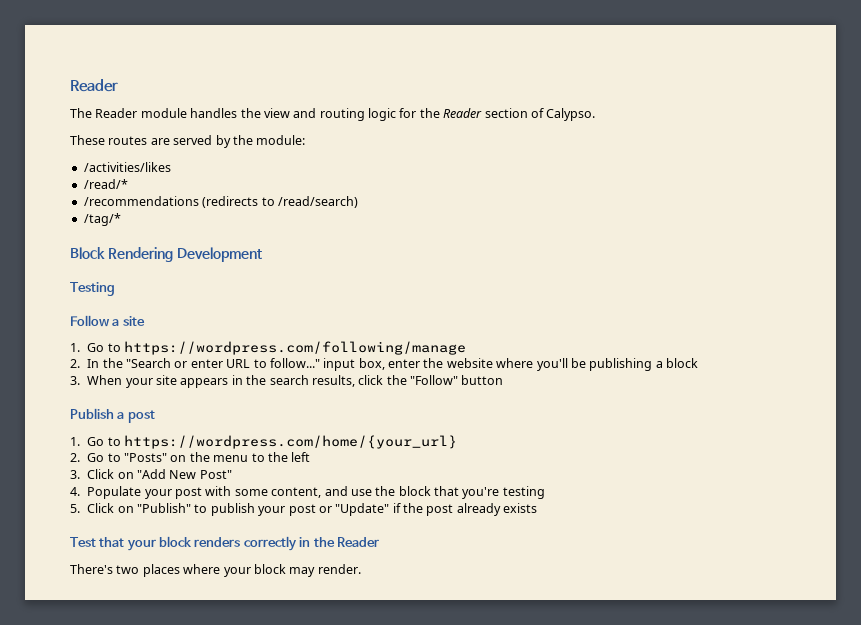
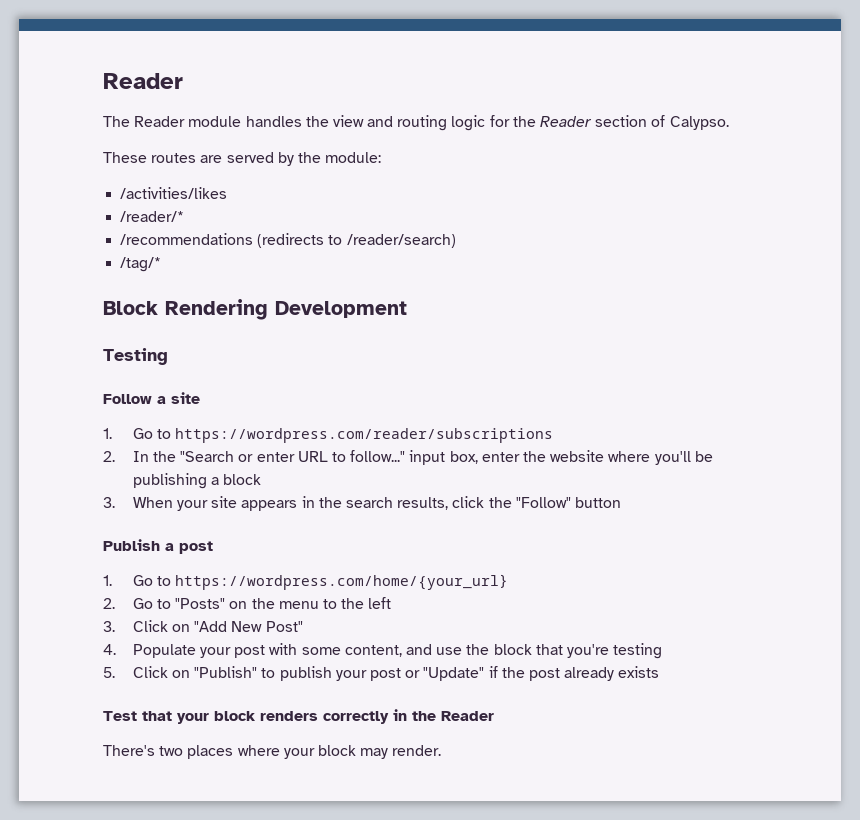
- /read/*
+ /reader/*
- /recommendations (redirects to /read/search)
+ /recommendations (redirects to /reader/search)
- 1. Go to https://wordpress.com/following/manage
+ 1. Go to https://wordpress.com/reader/subscriptions

